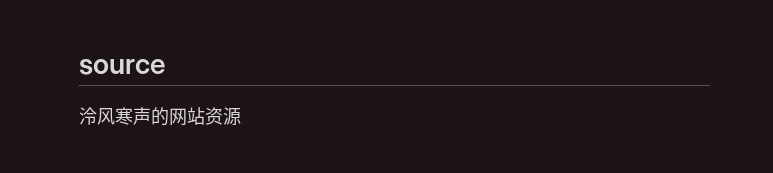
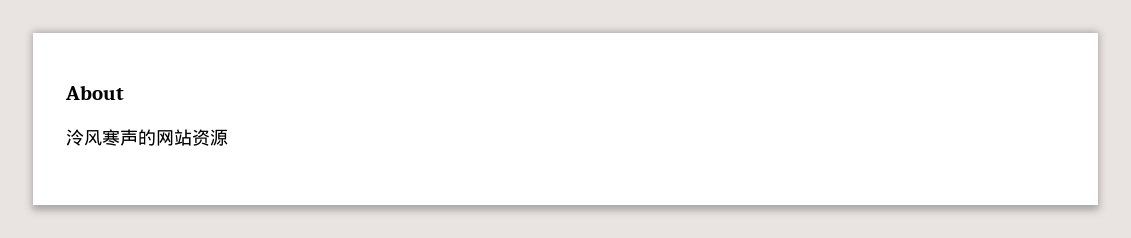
- source
+ About

